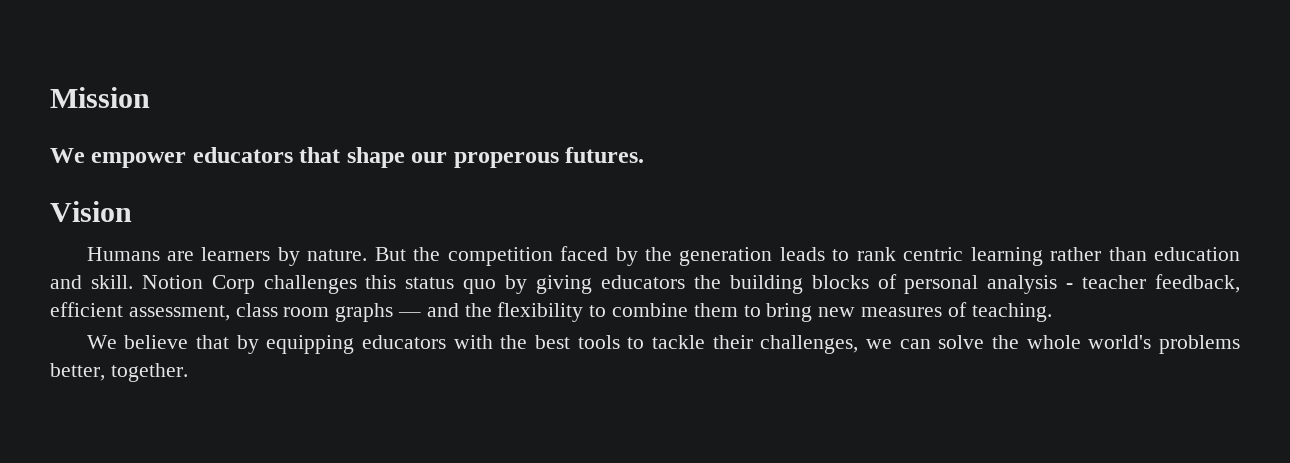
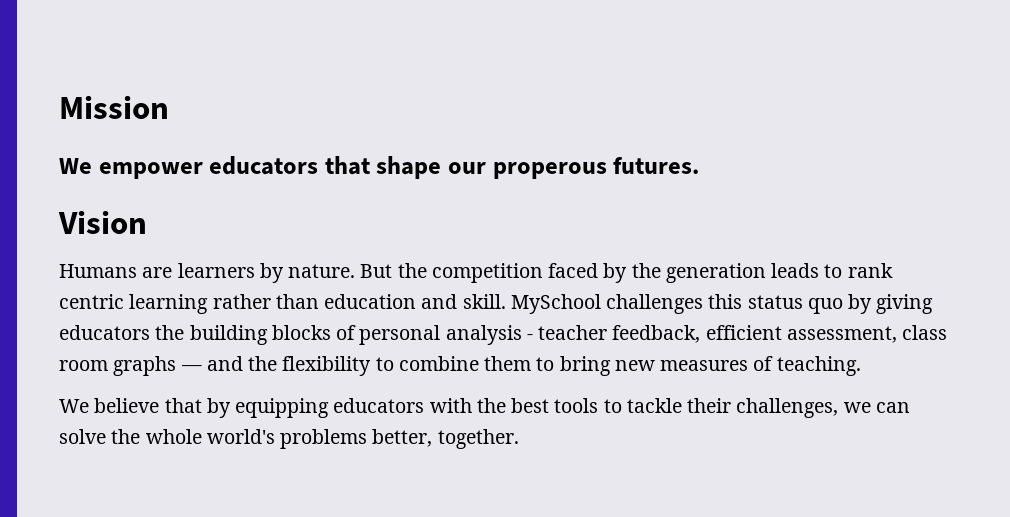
- Notion Corp challenges this status quo by giving educators the building blocks of personal analysis - teacher feedback, efficient assessment, class room graphs — and the flexibility to combine them to bring new measures of teaching.
+ MySchool challenges this status quo by giving educators the building blocks of personal analysis - teacher feedback, efficient assessment, class room graphs — and the flexibility to combine them to bring new measures of teaching.

